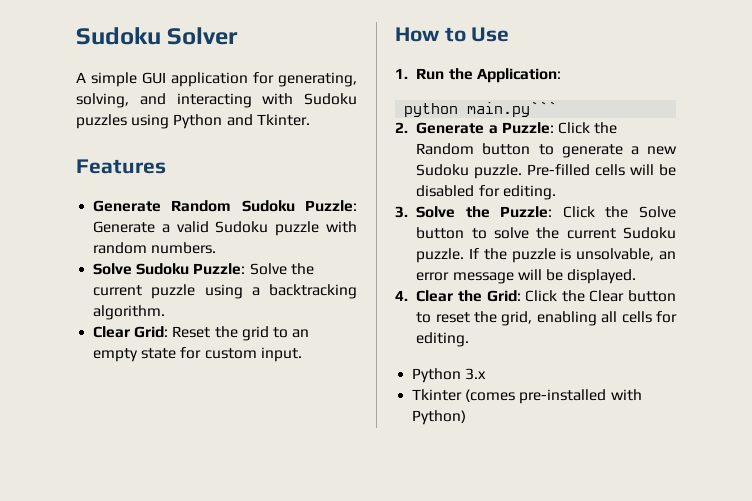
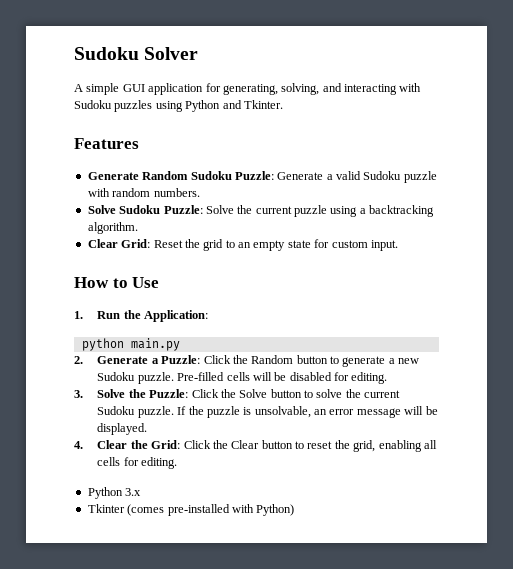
- python main.py```
+ python main.py

